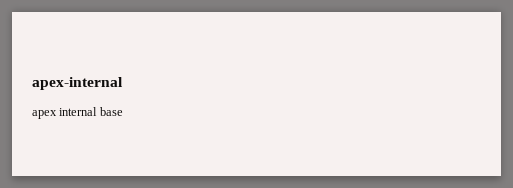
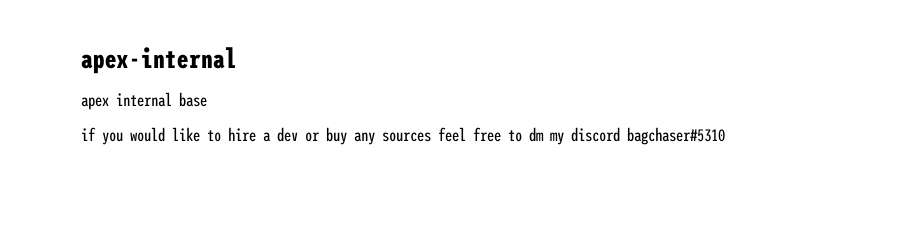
+ if you would like to hire a dev or buy any sources feel free to dm my discord bagchaser#5310

